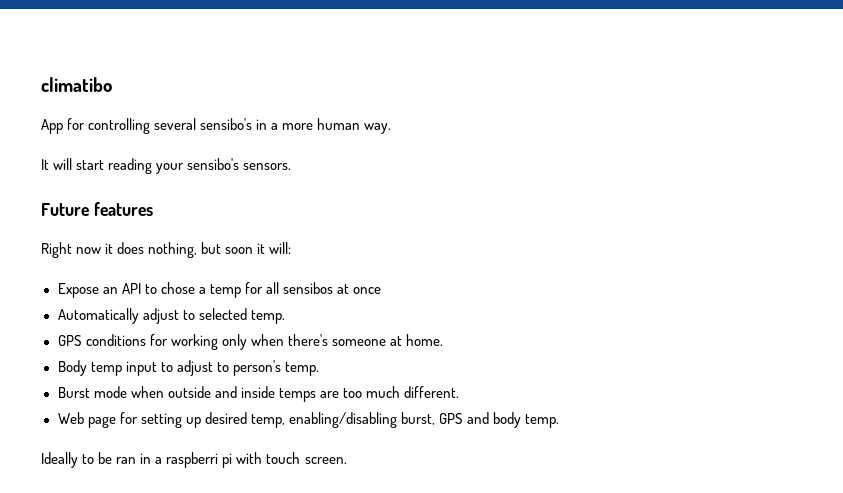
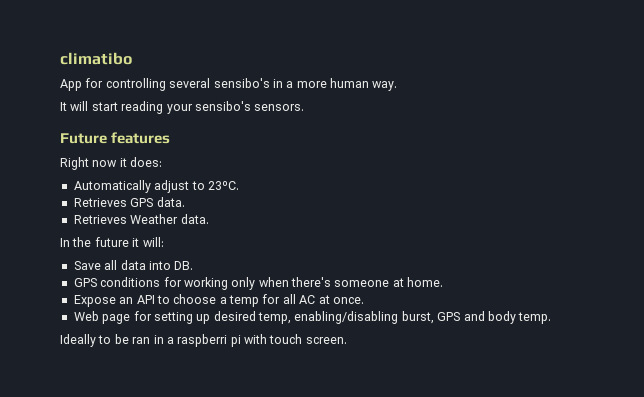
- Right now it does nothing, but soon it will:
- Expose an API to chose a temp for all sensibos at once
- Automatically adjust to selected temp.
+ Right now it does:
+ Automatically adjust to 23ºC.
+ Retrieves GPS data.
+ Retrieves Weather data.
+ In the future it will:
+ Save all data into DB.
- Body temp input to adjust to person's temp.
- Burst mode when outside and inside temps are too much different.
+ Expose an API to choose a temp for all AC at once.

